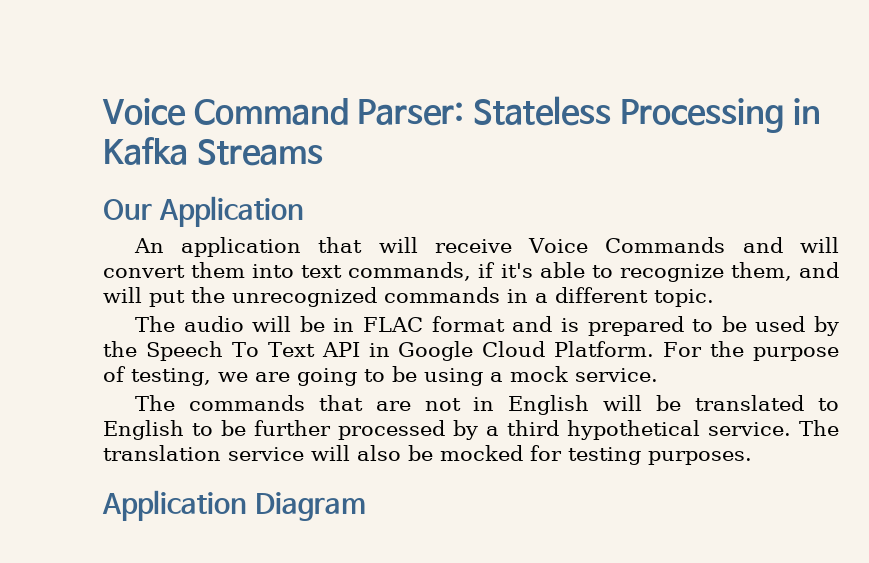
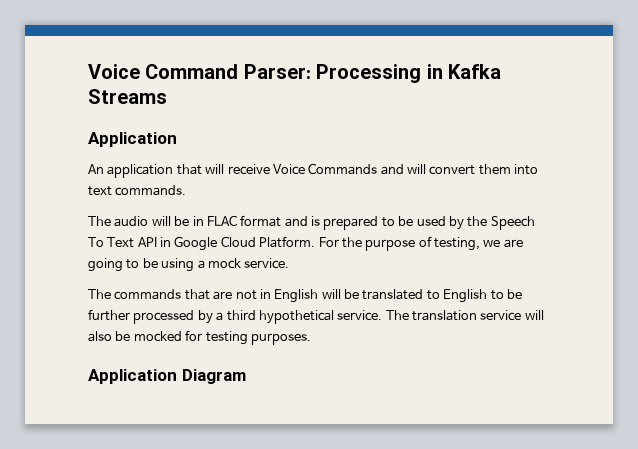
- Voice Command Parser: Stateless Processing in Kafka Streams
- Our Application
+ Voice Command Parser: Processing in Kafka Streams
+ Application
- An application that will receive Voice Commands and will convert them into text commands, if it's able to recognize them, and will put the unrecognized commands in a different topic.
+ An application that will receive Voice Commands and will convert them into text commands.

